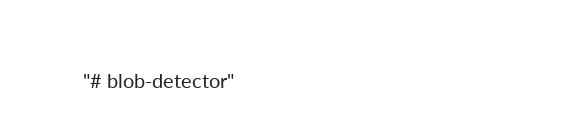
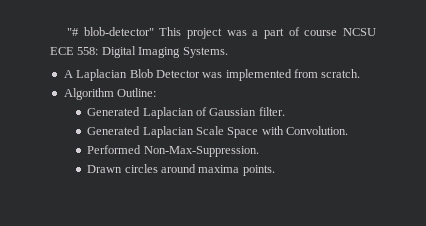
- "# blob-detector"
+ "# blob-detector" This project was a part of course NCSU ECE 558: Digital Imaging Systems.
+ A Laplacian Blob Detector was implemented from scratch.
+ Algorithm Outline:
+ Generated Laplacian of Gaussian filter.
+ Generated Laplacian Scale Space with Convolution.
+ Performed Non-Max-Suppression.
+ Drawn circles around maxima points.

